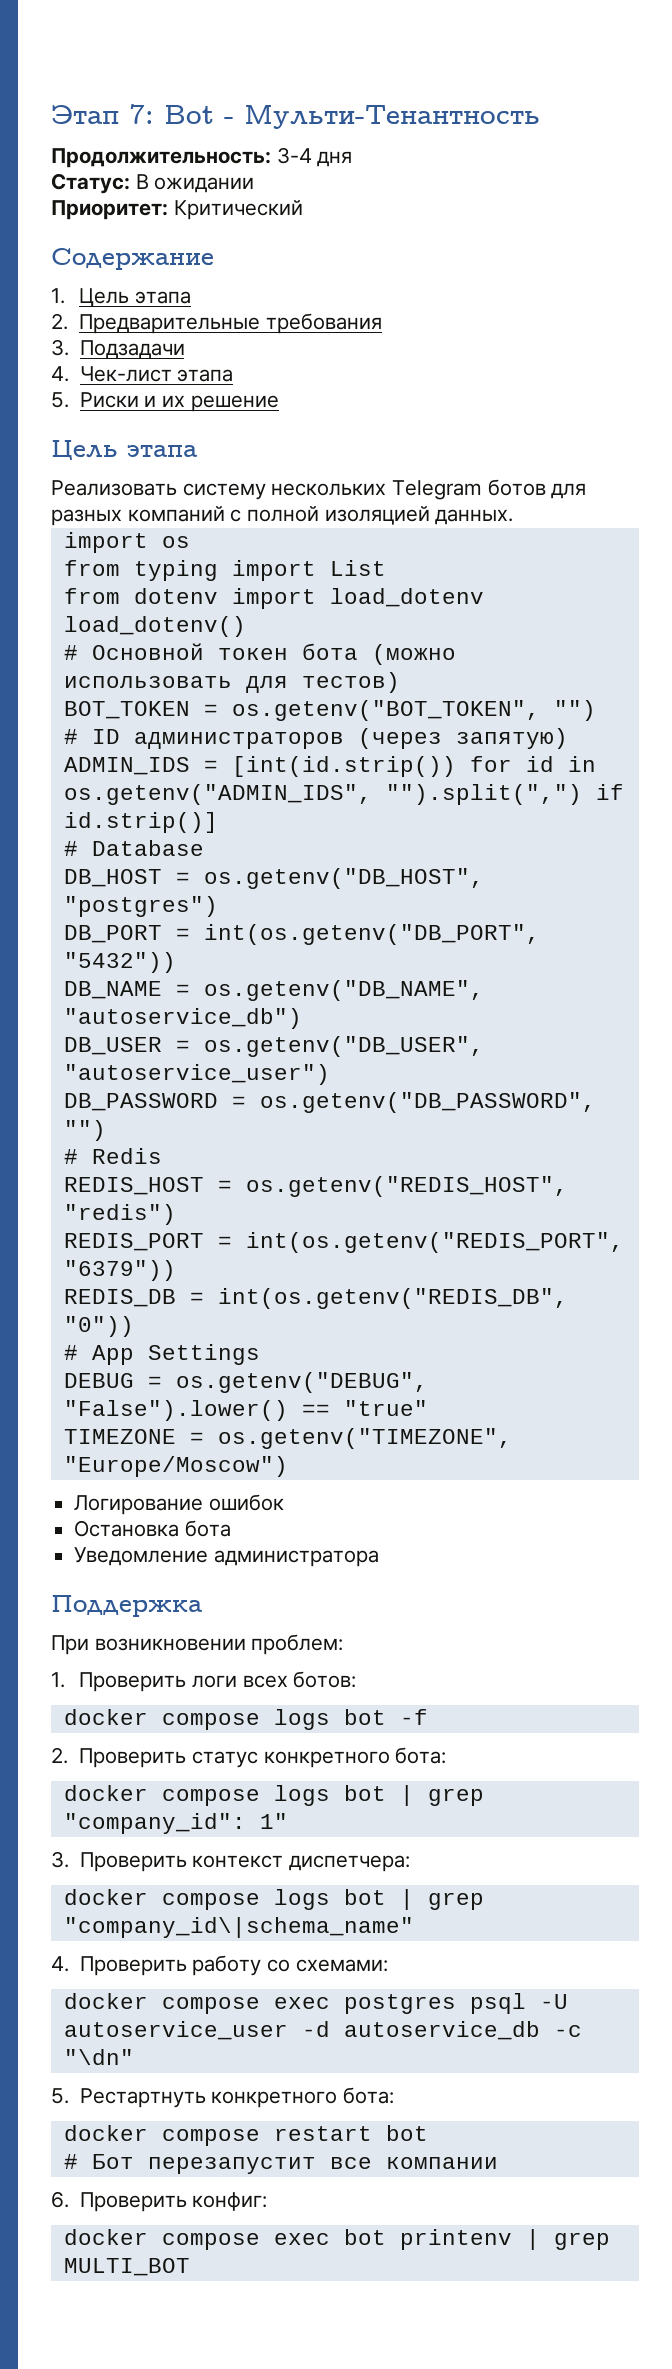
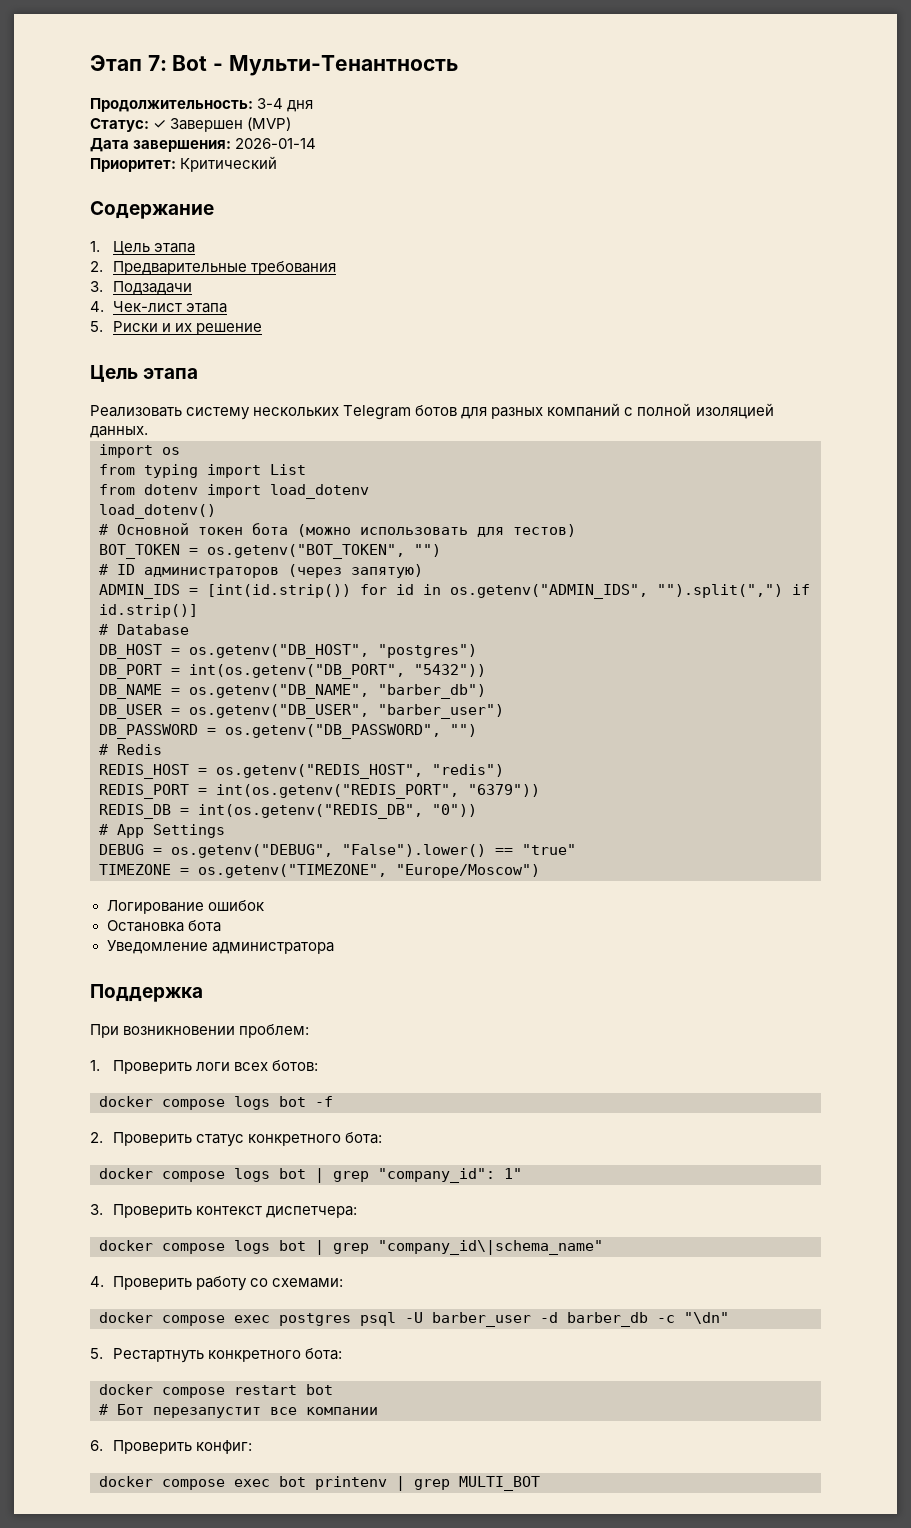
- Статус: В ожидании
+ Статус: ✓ Завершен (MVP)
+ Дата завершения: 2026-01-14
- DB_NAME = os.getenv("DB_NAME", "autoservice_db")
+ DB_NAME = os.getenv("DB_NAME", "barber_db")
- DB_USER = os.getenv("DB_USER", "autoservice_user")
+ DB_USER = os.getenv("DB_USER", "barber_user")
- docker compose exec postgres psql -U autoservice_user -d autoservice_db -c "\dn"
+ docker compose exec postgres psql -U barber_user -d barber_db -c "\dn"

